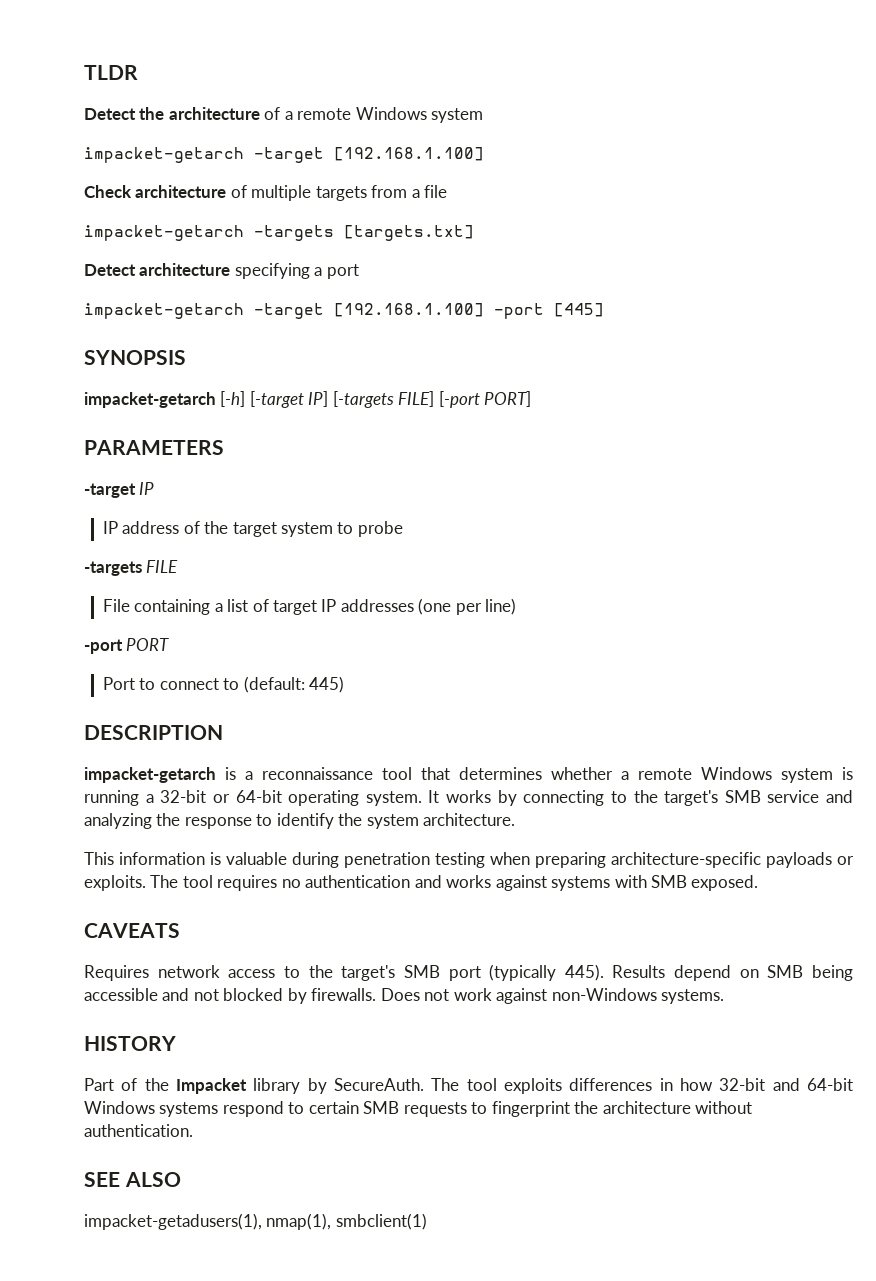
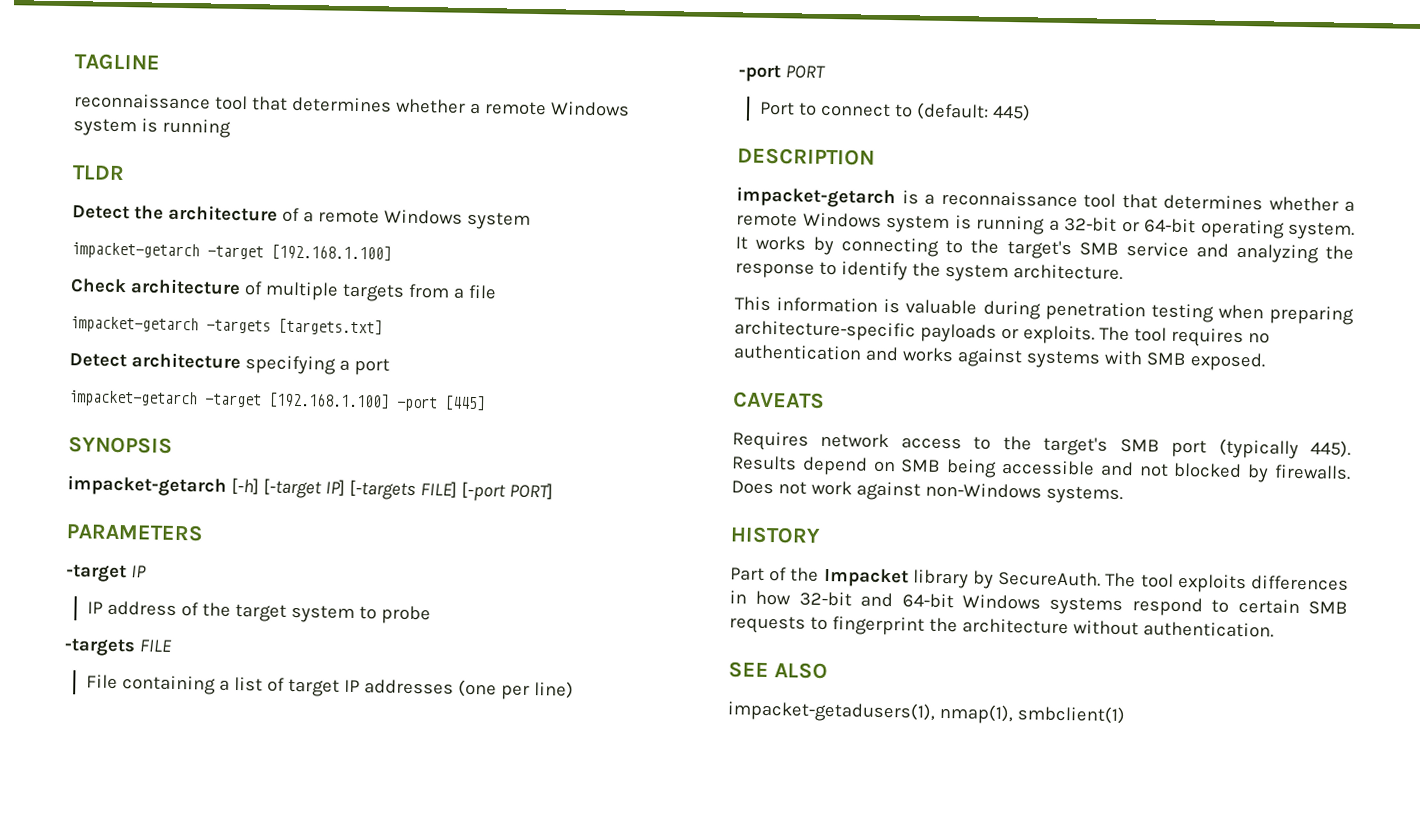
+ TAGLINE
+ reconnaissance tool that determines whether a remote Windows system is running

